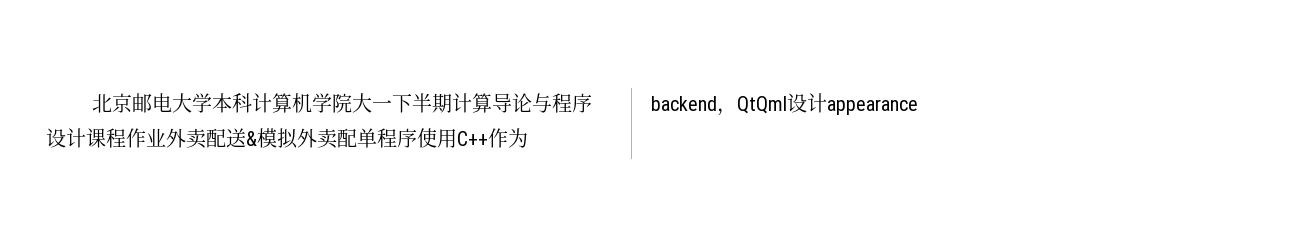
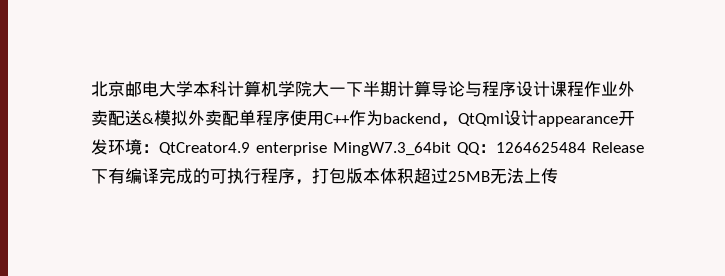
- 北京邮电大学本科计算机学院大一下半期计算导论与程序设计课程作业外卖配送&模拟外卖配单程序使用C++作为backend，QtQml设计appearance
+ 北京邮电大学本科计算机学院大一下半期计算导论与程序设计课程作业外卖配送&模拟外卖配单程序使用C++作为backend，QtQml设计appearance开发环境：QtCreator4.9 enterprise MingW7.3_64bit QQ：1264625484 Release下有编译完成的可执行程序，打包版本体积超过25MB无法上传

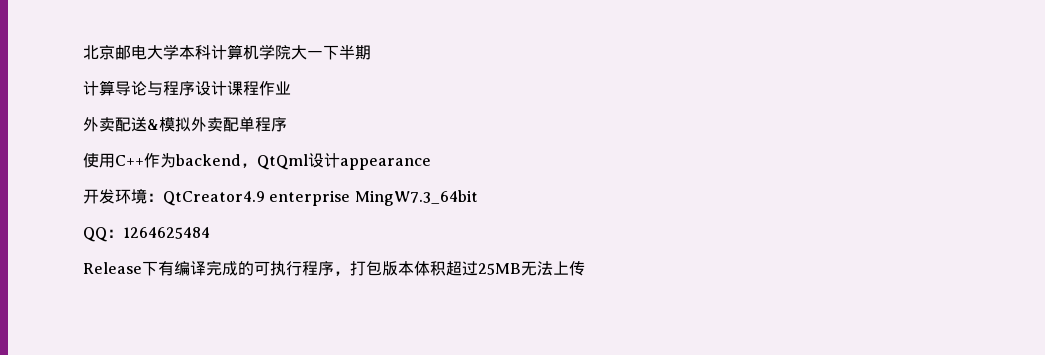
- 北京邮电大学本科计算机学院大一下半期计算导论与程序设计课程作业外卖配送&模拟外卖配单程序使用C++作为backend，QtQml设计appearance开发环境：QtCreator4.9 enterprise MingW7.3_64bit QQ：1264625484 Release下有编译完成的可执行程序，打包版本体积超过25MB无法上传
+ 北京邮电大学本科计算机学院大一下半期
+ 计算导论与程序设计课程作业
+ 外卖配送&模拟外卖配单程序
+ 使用C++作为backend，QtQml设计appearance
+ 开发环境：QtCreator4.9 enterprise MingW7.3_64bit
+ QQ：1264625484
+ Release下有编译完成的可执行程序，打包版本体积超过25MB无法上传

